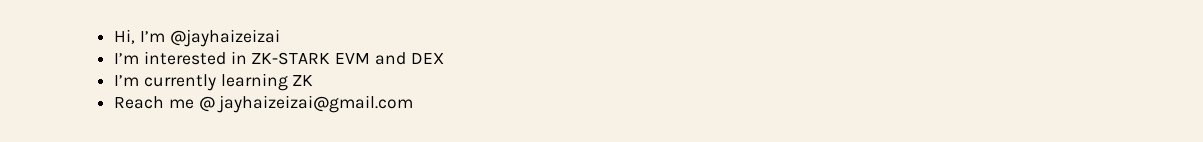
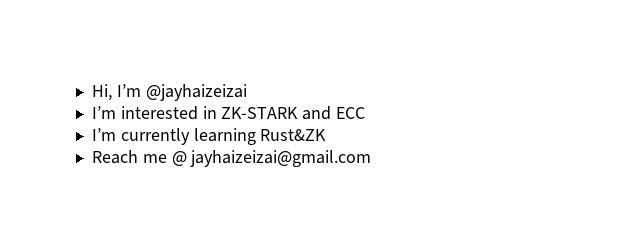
- I’m interested in ZK-STARK EVM and DEX
+ I’m interested in ZK-STARK and ECC
- I’m currently learning ZK
+ I’m currently learning Rust&ZK

